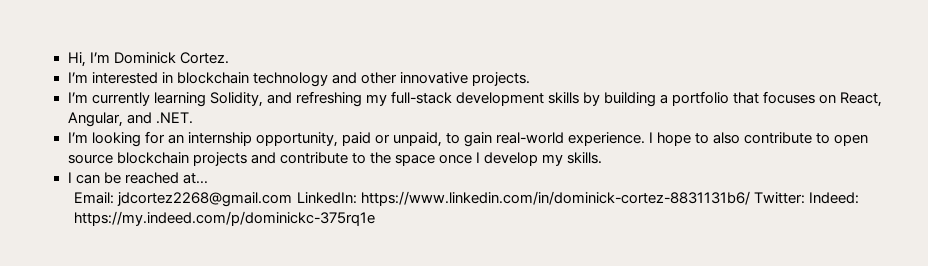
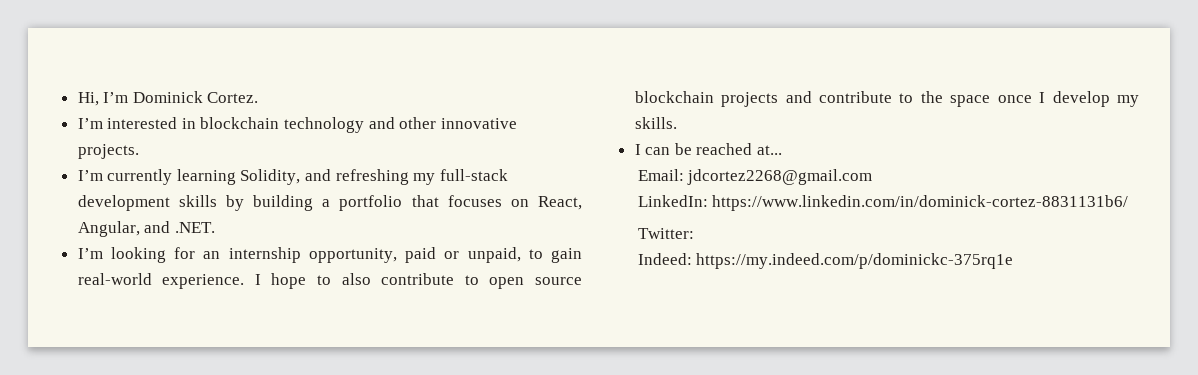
- Email: jdcortez2268@gmail.com LinkedIn: https://www.linkedin.com/in/dominick-cortez-8831131b6/ Twitter: Indeed: https://my.indeed.com/p/dominickc-375rq1e
+ Email: jdcortez2268@gmail.com
+ LinkedIn: https://www.linkedin.com/in/dominick-cortez-8831131b6/
+ Twitter:
+ Indeed: https://my.indeed.com/p/dominickc-375rq1e

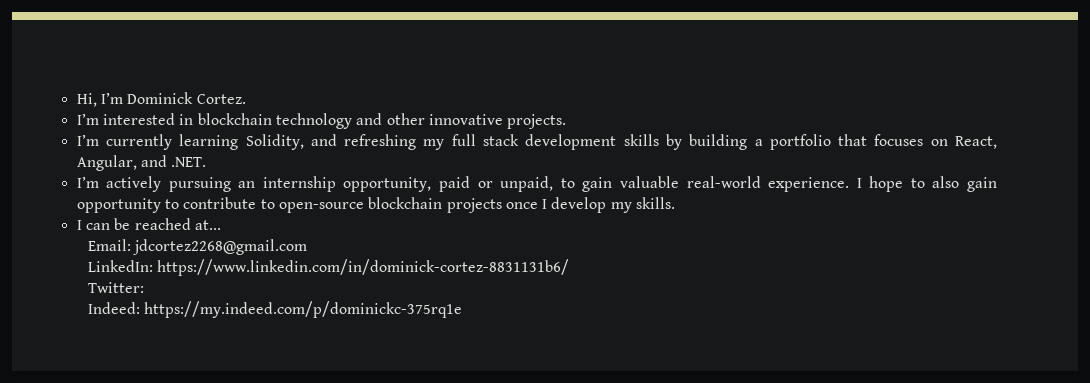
- I’m currently learning Solidity, and refreshing my full-stack development skills by building a portfolio that focuses on React, Angular, and .NET.
+ I’m currently learning Solidity, and refreshing my full stack development skills by building a portfolio that focuses on React, Angular, and .NET.
- I’m looking for an internship opportunity, paid or unpaid, to gain real-world experience.
+ I’m actively pursuing an internship opportunity, paid or unpaid, to gain valuable real-world experience.
- I hope to also contribute to open source blockchain projects and contribute to the space once I develop my skills.
+ I hope to also gain opportunity to contribute to open-source blockchain projects once I develop my skills.

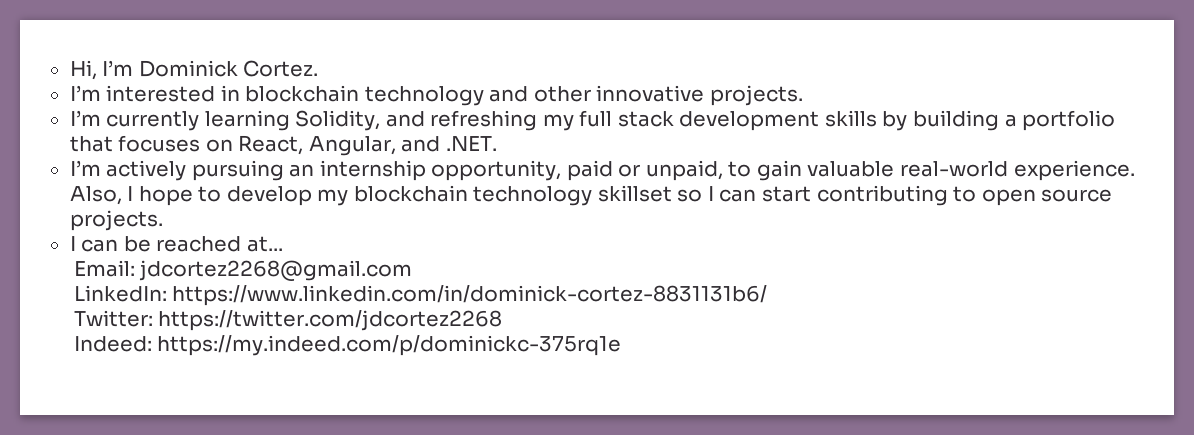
- I hope to also gain opportunity to contribute to open-source blockchain projects once I develop my skills.
+ Also, I hope to develop my blockchain technology skillset so I can start contributing to open source projects.
- Twitter:
+ Twitter: https://twitter.com/jdcortez2268

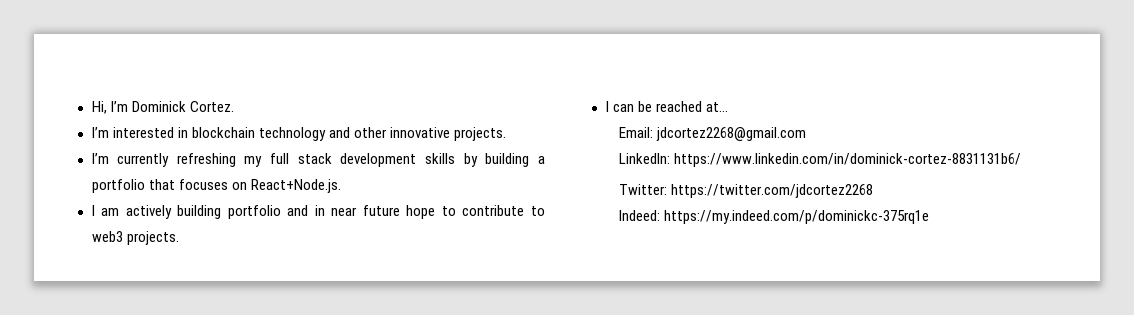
- I’m currently learning Solidity, and refreshing my full stack development skills by building a portfolio that focuses on React, Angular, and .NET.
- I’m actively pursuing an internship opportunity, paid or unpaid, to gain valuable real-world experience. Also, I hope to develop my blockchain technology skillset so I can start contributing to open source projects.
+ I’m currently refreshing my full stack development skills by building a portfolio that focuses on React+Node.js.
+ I am actively building portfolio and in near future hope to contribute to web3 projects.

